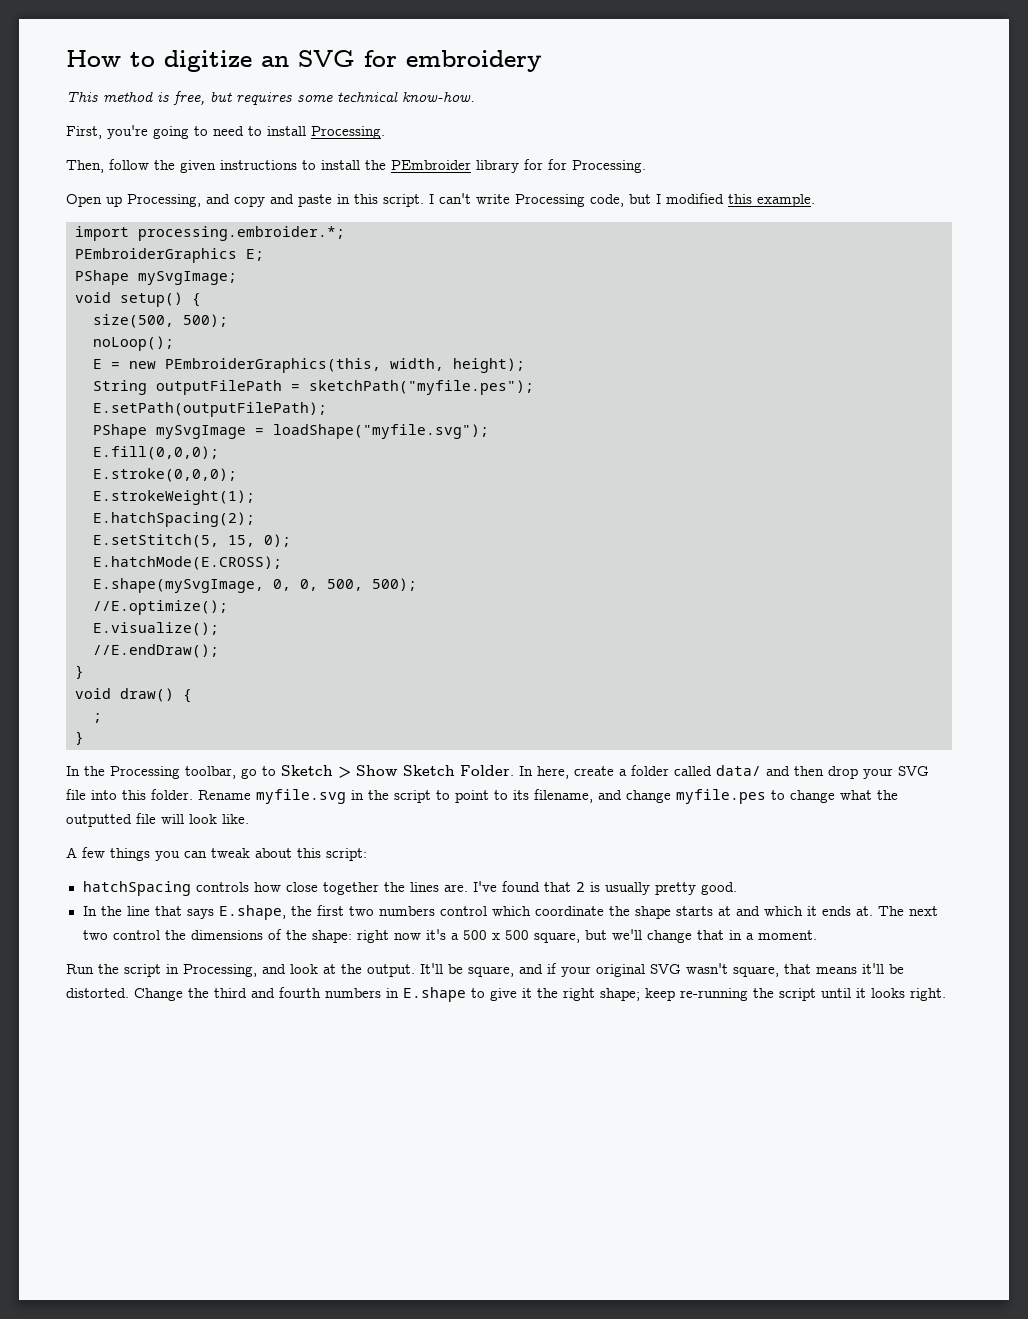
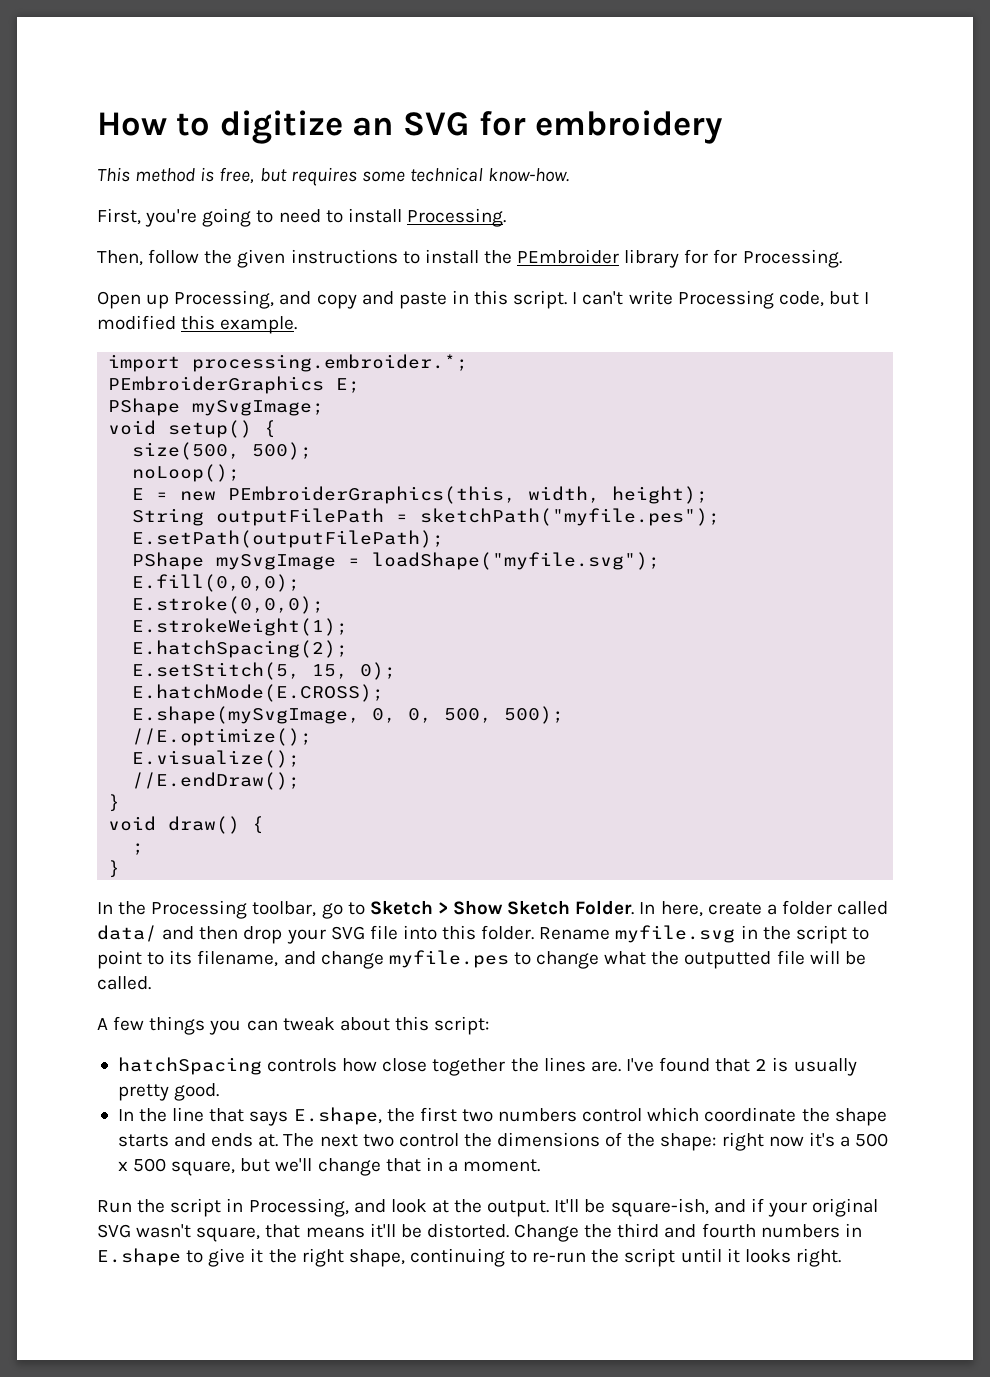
- Rename myfile.svg in the script to point to its filename, and change myfile.pes to change what the outputted file will look like.
+ Rename myfile.svg in the script to point to its filename, and change myfile.pes to change what the outputted file will be called.
- In the line that says E.shape, the first two numbers control which coordinate the shape starts at and which it ends at.
+ In the line that says E.shape, the first two numbers control which coordinate the shape starts and ends at.
- It'll be square, and if your original SVG wasn't square, that means it'll be distorted.
+ It'll be square-ish, and if your original SVG wasn't square, that means it'll be distorted.
- Change the third and fourth numbers in E.shape to give it the right shape; keep re-running the script until it looks right.
+ Change the third and fourth numbers in E.shape to give it the right shape, continuing to re-run the script until it looks right.

